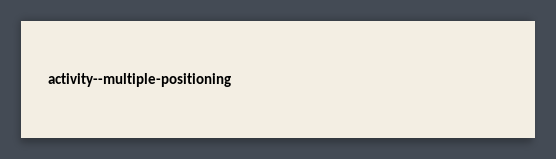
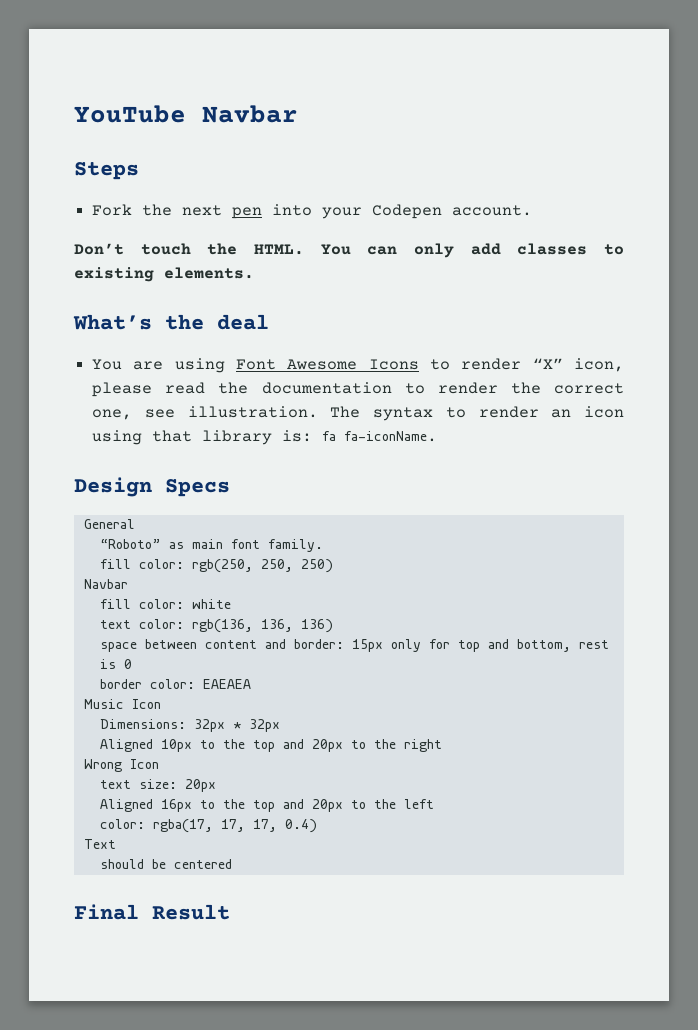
- activity--multiple-positioning
+ YouTube Navbar
+ Steps
+ Fork the next pen into your Codepen account.
+ Don’t touch the HTML. You can only add classes to existing elements.
+ What’s the deal
+ You are using Font Awesome Icons to render “X” icon, please read the documentation to render the correct one, see illustration. The syntax to render an icon using that library is: fa fa-iconName.
+ Design Specs
+ General
+ “Roboto” as main font family.
+ fill color: rgb(250, 250, 250)
+ Navbar
+ fill color: white
+ text color: rgb(136, 136, 136)
+ space between content and border: 15px only for top and bottom, rest is 0
+ border color: EAEAEA
+ Music Icon
+ Dimensions: 32px * 32px
+ Aligned 10px to the top and 20px to the right
+ Wrong Icon
+ text size: 20px
+ Aligned 16px to the top and 20px to the left
+ color: rgba(17, 17, 17, 0.4)
+ Text
+ should be centered
+ Final Result

